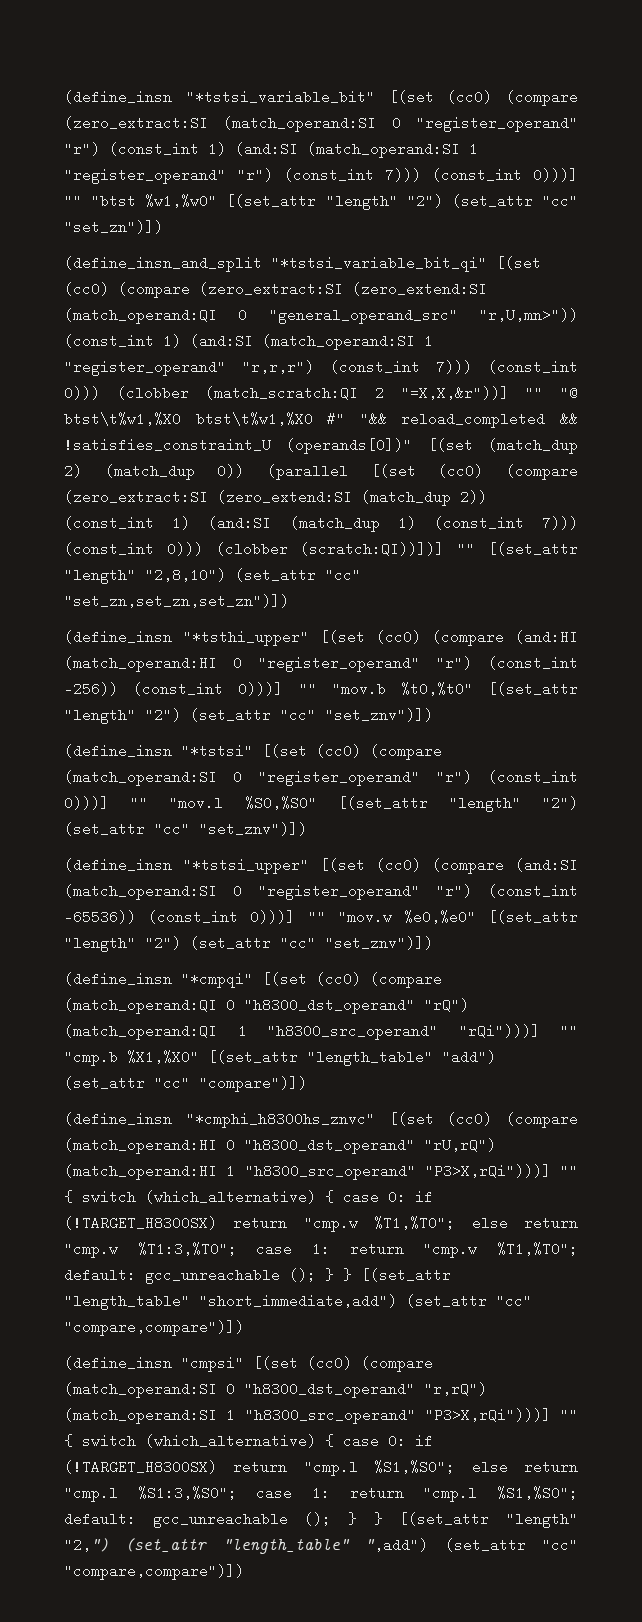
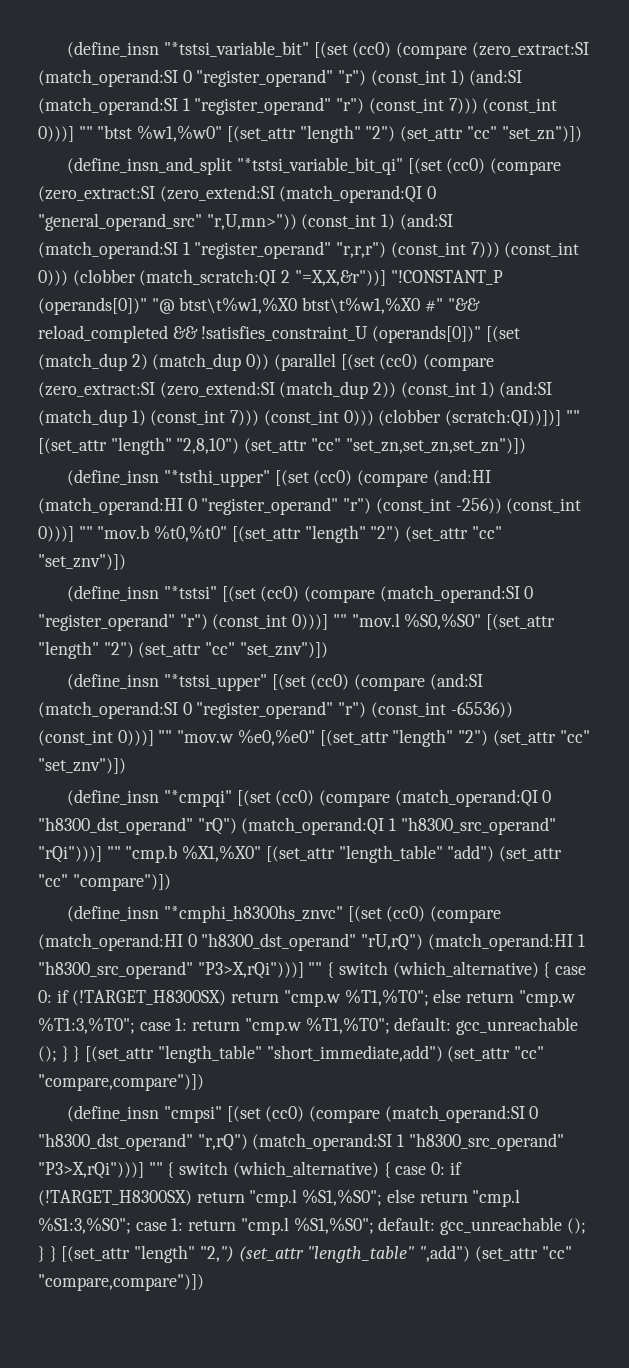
- (define_insn_and_split "*tstsi_variable_bit_qi" [(set (cc0) (compare (zero_extract:SI (zero_extend:SI (match_operand:QI 0 "general_operand_src" "r,U,mn>")) (const_int 1) (and:SI (match_operand:SI 1 "register_operand" "r,r,r") (const_int 7))) (const_int 0))) (clobber (match_scratch:QI 2 "=X,X,&r"))] "" "@ btst\t%w1,%X0 btst\t%w1,%X0 #" "&& reload_completed && !satisfies_constraint_U (operands[0])" [(set (match_dup 2) (match_dup 0)) (parallel [(set (cc0) (compare (zero_extract:SI (zero_extend:SI (match_dup 2)) (const_int 1) (and:SI (match_dup 1) (const_int 7))) (const_int 0))) (clobber (scratch:QI))])] "" [(set_attr "length" "2,8,10") (set_attr "cc" "set_zn,set_zn,set_zn")])
+ (define_insn_and_split "*tstsi_variable_bit_qi" [(set (cc0) (compare (zero_extract:SI (zero_extend:SI (match_operand:QI 0 "general_operand_src" "r,U,mn>")) (const_int 1) (and:SI (match_operand:SI 1 "register_operand" "r,r,r") (const_int 7))) (const_int 0))) (clobber (match_scratch:QI 2 "=X,X,&r"))] "!CONSTANT_P (operands[0])" "@ btst\t%w1,%X0 btst\t%w1,%X0 #" "&& reload_completed && !satisfies_constraint_U (operands[0])" [(set (match_dup 2) (match_dup 0)) (parallel [(set (cc0) (compare (zero_extract:SI (zero_extend:SI (match_dup 2)) (const_int 1) (and:SI (match_dup 1) (const_int 7))) (const_int 0))) (clobber (scratch:QI))])] "" [(set_attr "length" "2,8,10") (set_attr "cc" "set_zn,set_zn,set_zn")])

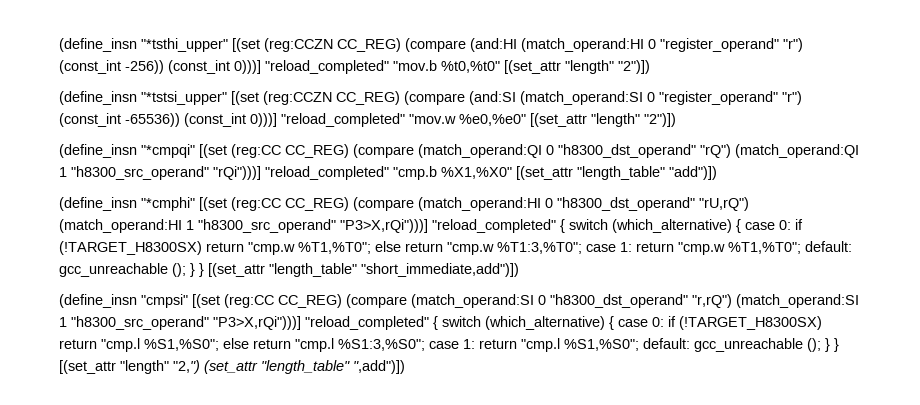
- (define_insn "*tstsi_variable_bit" [(set (cc0) (compare (zero_extract:SI (match_operand:SI 0 "register_operand" "r") (const_int 1) (and:SI (match_operand:SI 1 "register_operand" "r") (const_int 7))) (const_int 0)))] "" "btst %w1,%w0" [(set_attr "length" "2") (set_attr "cc" "set_zn")])
- (define_insn_and_split "*tstsi_variable_bit_qi" [(set (cc0) (compare (zero_extract:SI (zero_extend:SI (match_operand:QI 0 "general_operand_src" "r,U,mn>")) (const_int 1) (and:SI (match_operand:SI 1 "register_operand" "r,r,r") (const_int 7))) (const_int 0))) (clobber (match_scratch:QI 2 "=X,X,&r"))] "!CONSTANT_P (operands[0])" "@ btst\t%w1,%X0 btst\t%w1,%X0 #" "&& reload_completed && !satisfies_constraint_U (operands[0])" [(set (match_dup 2) (match_dup 0)) (parallel [(set (cc0) (compare (zero_extract:SI (zero_extend:SI (match_dup 2)) (const_int 1) (and:SI (match_dup 1) (const_int 7))) (const_int 0))) (clobber (scratch:QI))])] "" [(set_attr "length" "2,8,10") (set_attr "cc" "set_zn,set_zn,set_zn")])
- (define_insn "*tsthi_upper" [(set (cc0) (compare (and:HI (match_operand:HI 0 "register_operand" "r") (const_int -256)) (const_int 0)))] "" "mov.b %t0,%t0" [(set_attr "length" "2") (set_attr "cc" "set_znv")])
- (define_insn "*tstsi" [(set (cc0) (compare (match_operand:SI 0 "register_operand" "r") (const_int 0)))] "" "mov.l %S0,%S0" [(set_attr "length" "2") (set_attr "cc" "set_znv")])
+ (define_insn "*tsthi_upper" [(set (reg:CCZN CC_REG) (compare (and:HI (match_operand:HI 0 "register_operand" "r") (const_int -256)) (const_int 0)))] "reload_completed" "mov.b %t0,%t0" [(set_attr "length" "2")])
- (define_insn "*tstsi_upper" [(set (cc0) (compare (and:SI (match_operand:SI 0 "register_operand" "r") (const_int -65536)) (const_int 0)))] "" "mov.w %e0,%e0" [(set_attr "length" "2") (set_attr "cc" "set_znv")])
+ (define_insn "*tstsi_upper" [(set (reg:CCZN CC_REG) (compare (and:SI (match_operand:SI 0 "register_operand" "r") (const_int -65536)) (const_int 0)))] "reload_completed" "mov.w %e0,%e0" [(set_attr "length" "2")])
- (define_insn "*cmpqi" [(set (cc0) (compare (match_operand:QI 0 "h8300_dst_operand" "rQ") (match_operand:QI 1 "h8300_src_operand" "rQi")))] "" "cmp.b %X1,%X0" [(set_attr "length_table" "add") (set_attr "cc" "compare")])
- (define_insn "*cmphi_h8300hs_znvc" [(set (cc0) (compare (match_operand:HI 0 "h8300_dst_operand" "rU,rQ") (match_operand:HI 1 "h8300_src_operand" "P3>X,rQi")))] "" { switch (which_alternative) { case 0: if (!TARGET_H8300SX) return "cmp.w %T1,%T0"; else return "cmp.w %T1:3,%T0"; case 1: return "cmp.w %T1,%T0"; default: gcc_unreachable (); } } [(set_attr "length_table" "short_immediate,add") (set_attr "cc" "compare,compare")])
+ (define_insn "*cmpqi" [(set (reg:CC CC_REG) (compare (match_operand:QI 0 "h8300_dst_operand" "rQ") (match_operand:QI 1 "h8300_src_operand" "rQi")))] "reload_completed" "cmp.b %X1,%X0" [(set_attr "length_table" "add")])
+ (define_insn "*cmphi" [(set (reg:CC CC_REG) (compare (match_operand:HI 0 "h8300_dst_operand" "rU,rQ") (match_operand:HI 1 "h8300_src_operand" "P3>X,rQi")))] "reload_completed" { switch (which_alternative) { case 0: if (!TARGET_H8300SX) return "cmp.w %T1,%T0"; else return "cmp.w %T1:3,%T0"; case 1: return "cmp.w %T1,%T0"; default: gcc_unreachable (); } } [(set_attr "length_table" "short_immediate,add")])
- (define_insn "cmpsi" [(set (cc0) (compare (match_operand:SI 0 "h8300_dst_operand" "r,rQ") (match_operand:SI 1 "h8300_src_operand" "P3>X,rQi")))] "" { switch (which_alternative) { case 0: if (!TARGET_H8300SX) return "cmp.l %S1,%S0"; else return "cmp.l %S1:3,%S0"; case 1: return "cmp.l %S1,%S0"; default: gcc_unreachable (); } } [(set_attr "length" "2,") (set_attr "length_table" ",add") (set_attr "cc" "compare,compare")])
+ (define_insn "cmpsi" [(set (reg:CC CC_REG) (compare (match_operand:SI 0 "h8300_dst_operand" "r,rQ") (match_operand:SI 1 "h8300_src_operand" "P3>X,rQi")))] "reload_completed" { switch (which_alternative) { case 0: if (!TARGET_H8300SX) return "cmp.l %S1,%S0"; else return "cmp.l %S1:3,%S0"; case 1: return "cmp.l %S1,%S0"; default: gcc_unreachable (); } } [(set_attr "length" "2,") (set_attr "length_table" ",add")])

